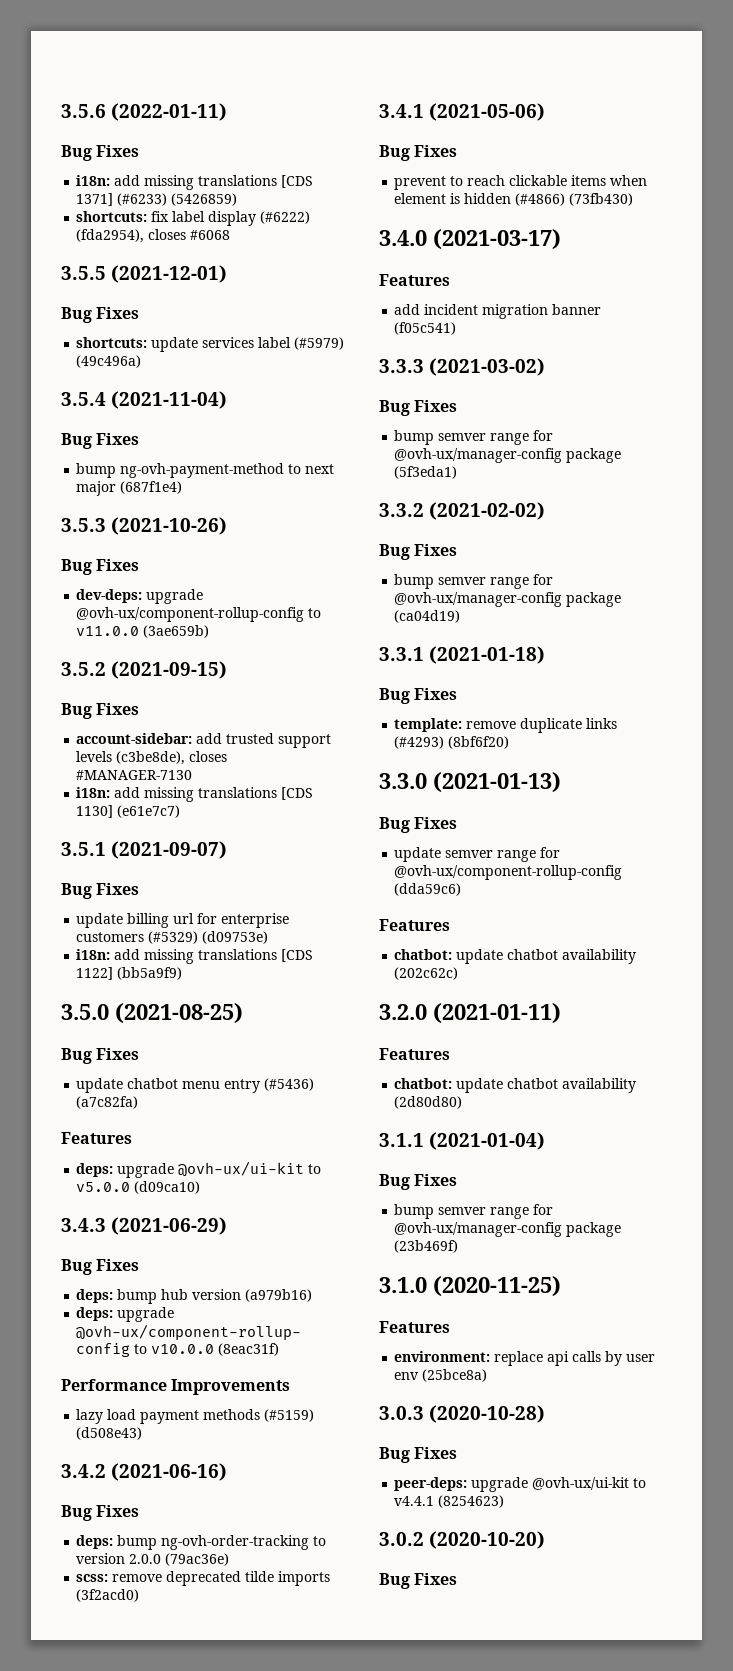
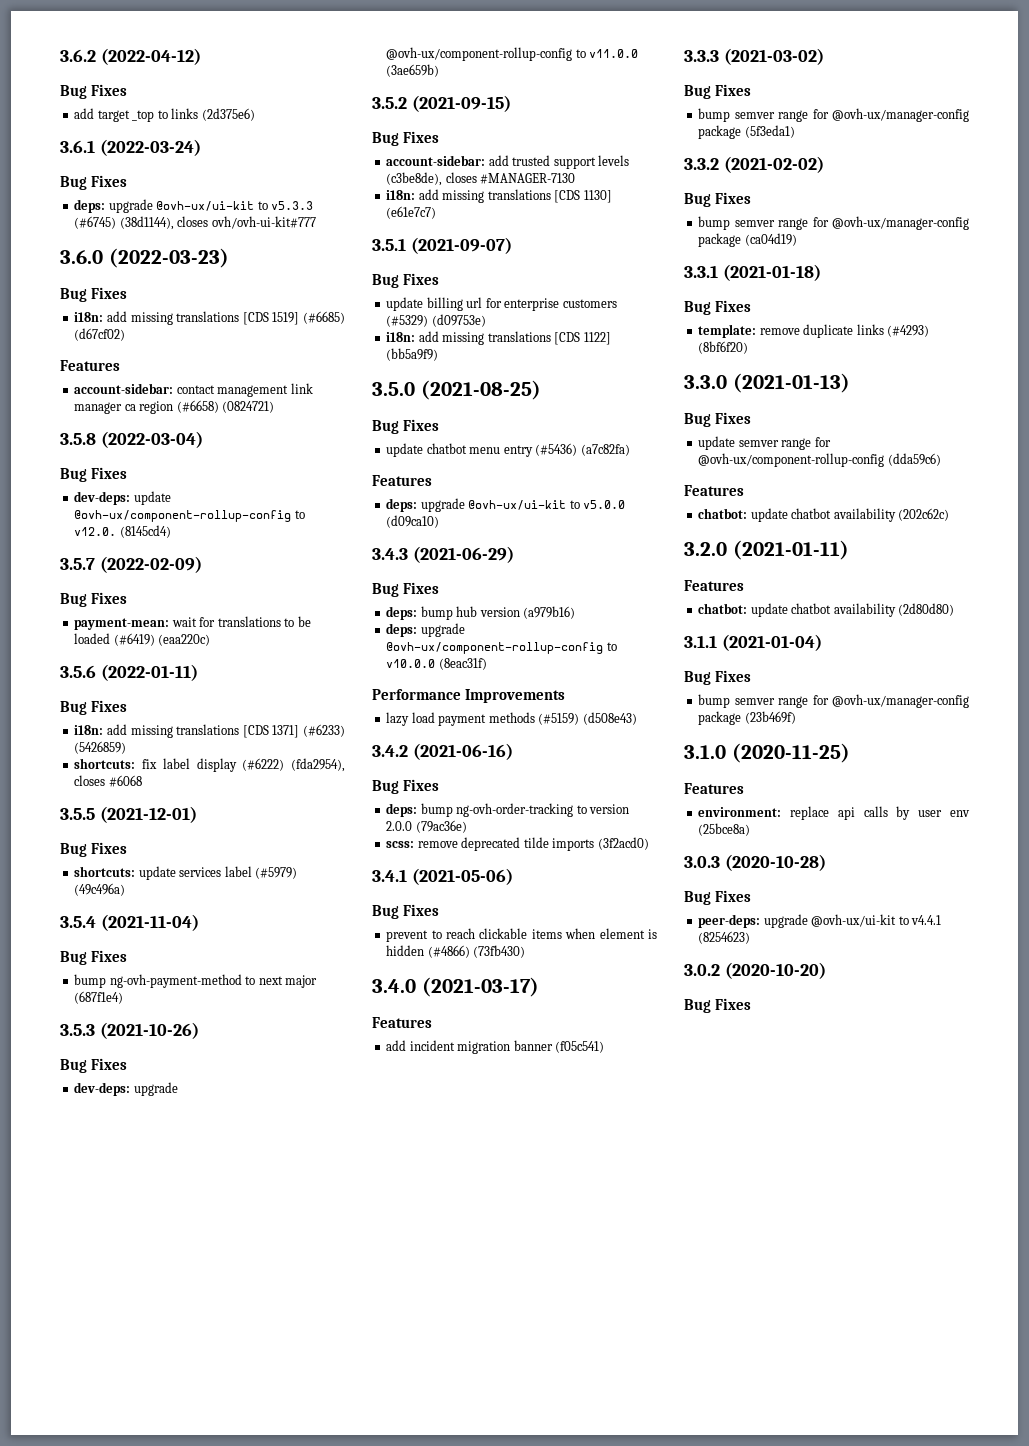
+ 3.6.2 (2022-04-12)
+ Bug Fixes
+ add target _top to links (2d375e6)
+ 3.6.1 (2022-03-24)
+ Bug Fixes
+ deps: upgrade @ovh-ux/ui-kit to v5.3.3 (#6745) (38d1144), closes ovh/ovh-ui-kit#777
+ 3.6.0 (2022-03-23)
+ Bug Fixes
+ i18n: add missing translations [CDS 1519] (#6685) (d67cf02)
+ Features
+ account-sidebar: contact management link manager ca region (#6658) (0824721)
+ 3.5.8 (2022-03-04)
+ Bug Fixes
+ dev-deps: update @ovh-ux/component-rollup-config to v12.0. (8145cd4)
+ 3.5.7 (2022-02-09)
+ Bug Fixes
+ payment-mean: wait for translations to be loaded (#6419) (eaa220c)

